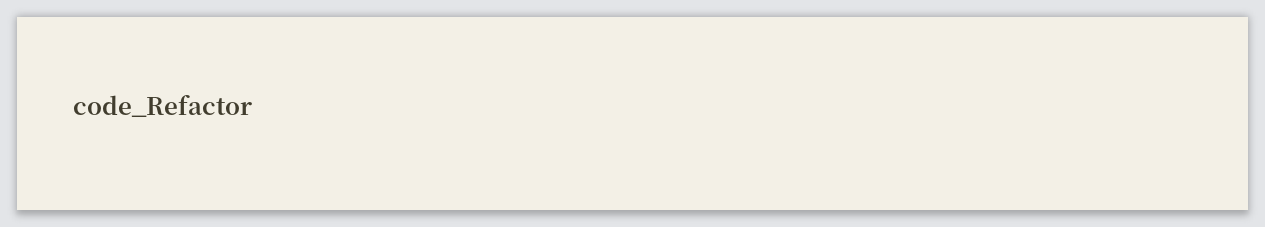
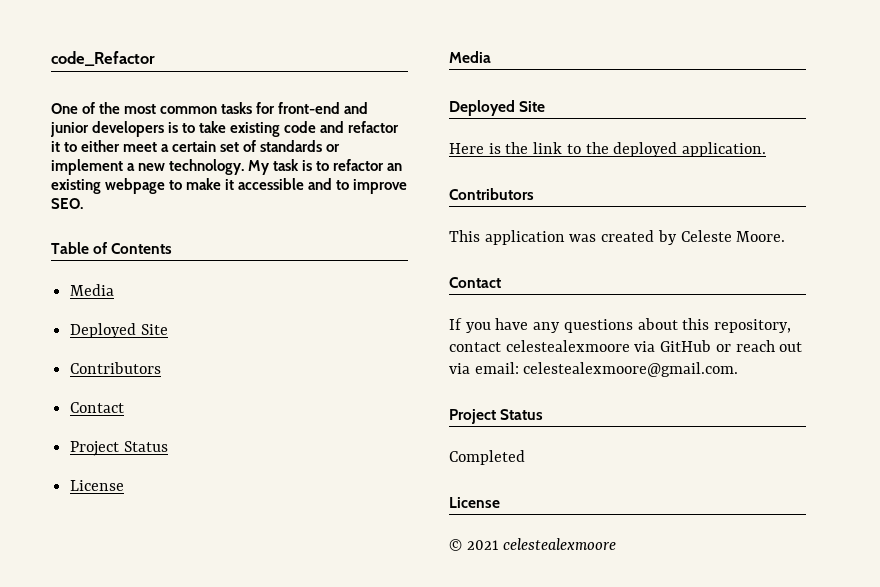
+ One of the most common tasks for front-end and junior developers is to take existing code and refactor it to either meet a certain set of standards or implement a new technology. My task is to refactor an existing webpage to make it accessible and to improve SEO.
+ Table of Contents
+ Media
+ Deployed Site
+ Contributors
+ Contact
+ Project Status
+ License
+ Media
+ Deployed Site
+ Here is the link to the deployed application.
+ Contributors
+ This application was created by Celeste Moore.
+ Contact
+ If you have any questions about this repository, contact celestealexmoore via GitHub or reach out via email: celestealexmoore@gmail.com.
+ Project Status
+ Completed
+ License
+ © 2021 celestealexmoore

